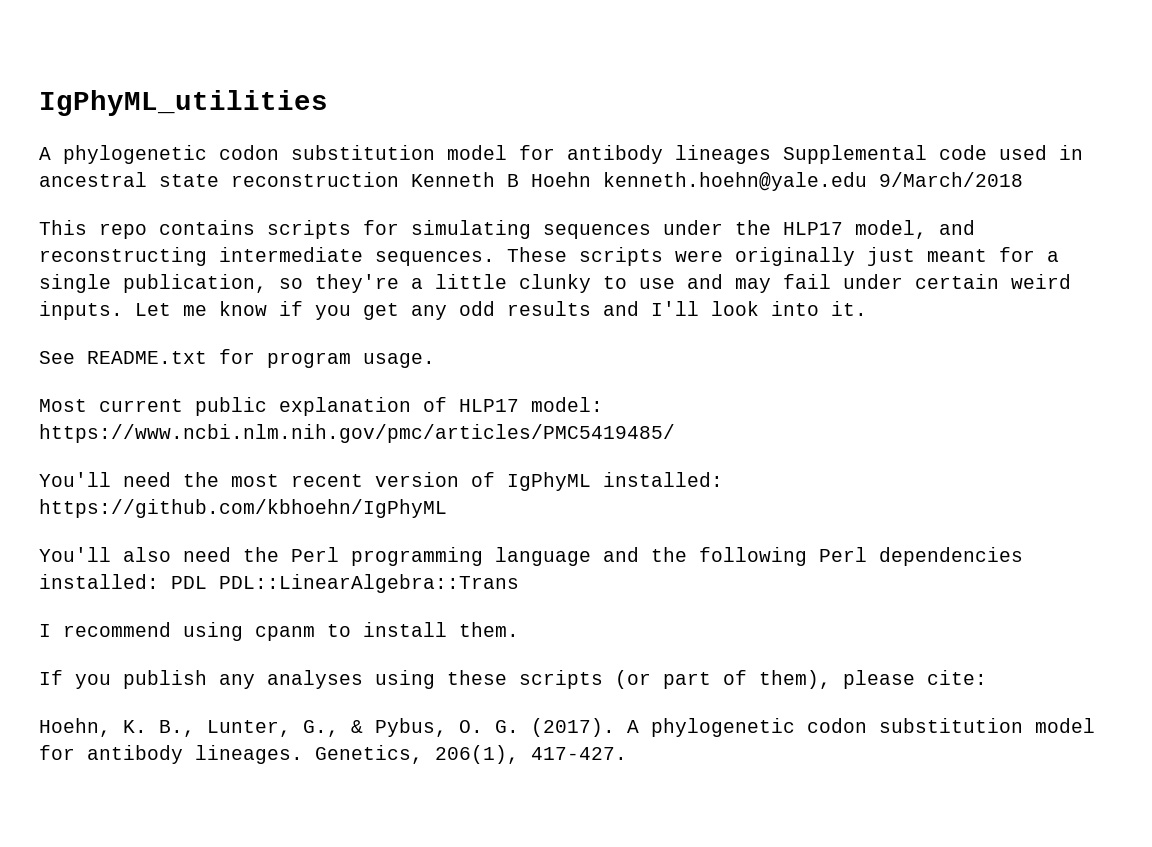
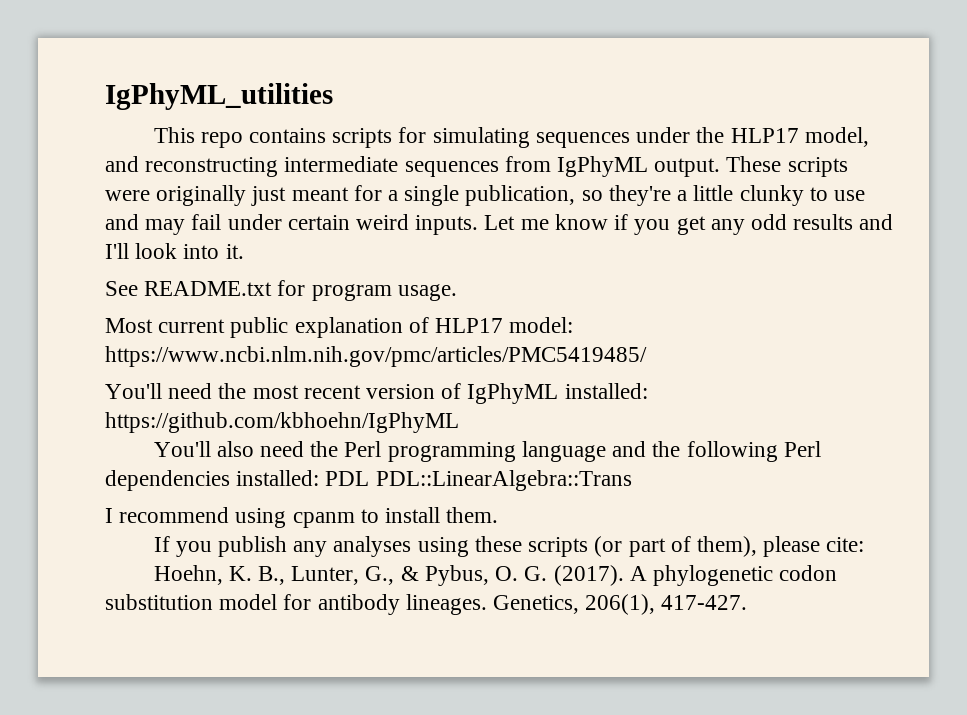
- A phylogenetic codon substitution model for antibody lineages Supplemental code used in ancestral state reconstruction Kenneth B Hoehn kenneth.hoehn@yale.edu 9/March/2018
- This repo contains scripts for simulating sequences under the HLP17 model, and reconstructing intermediate sequences.
+ This repo contains scripts for simulating sequences under the HLP17 model, and reconstructing intermediate sequences from IgPhyML output.

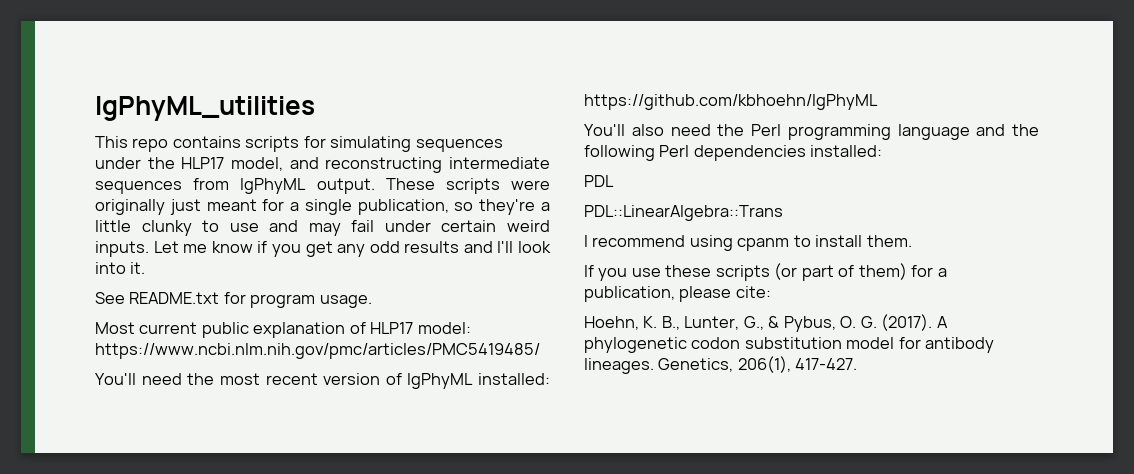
- You'll also need the Perl programming language and the following Perl dependencies installed: PDL PDL::LinearAlgebra::Trans
+ You'll also need the Perl programming language and the following Perl dependencies installed:
+ PDL
+ PDL::LinearAlgebra::Trans
- If you publish any analyses using these scripts (or part of them), please cite:
+ If you use these scripts (or part of them) for a publication, please cite:

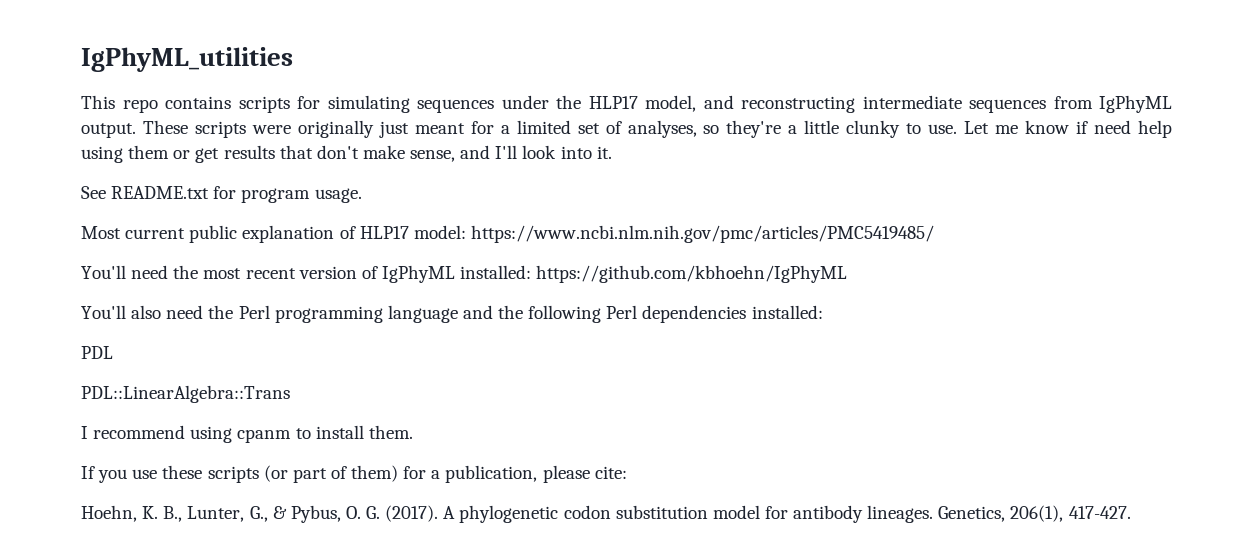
- These scripts were originally just meant for a single publication, so they're a little clunky to use and may fail under certain weird inputs. Let me know if you get any odd results and I'll look into it.
+ These scripts were originally just meant for a limited set of analyses, so they're a little clunky to use. Let me know if need help using them or get results that don't make sense, and I'll look into it.

